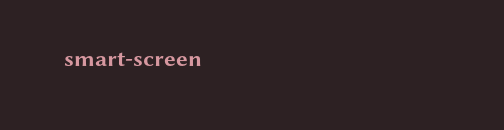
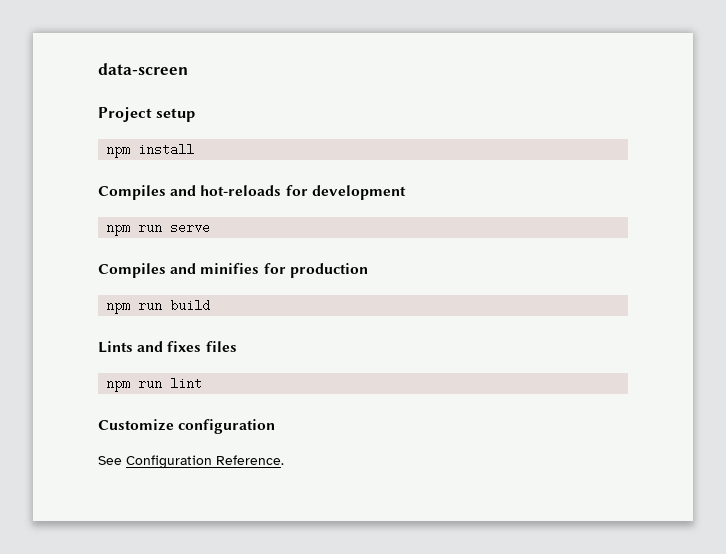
- smart-screen
+ data-screen
+ Project setup
+ npm install
+ Compiles and hot-reloads for development
+ npm run serve
+ Compiles and minifies for production
+ npm run build
+ Lints and fixes files
+ npm run lint
+ Customize configuration
+ See Configuration Reference.

